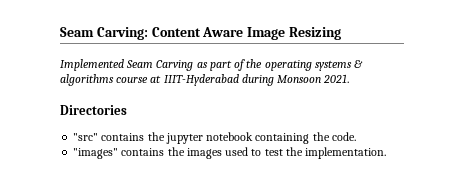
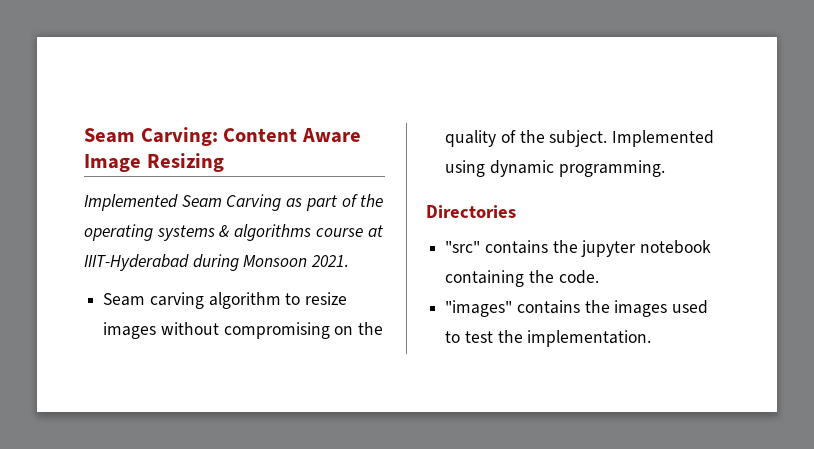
+ Seam carving algorithm to resize images without compromising on the quality of the subject. Implemented using dynamic programming.

